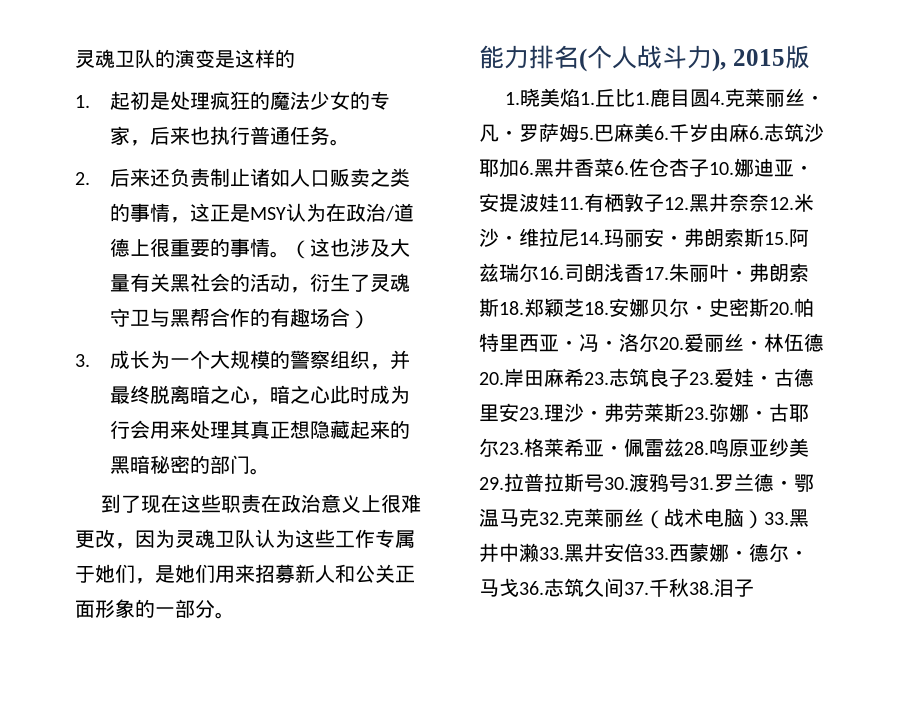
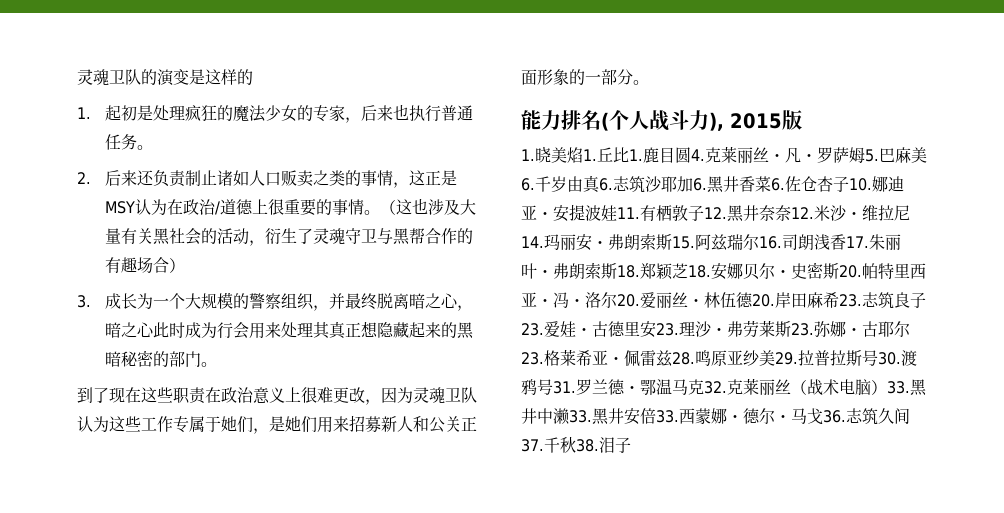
- 1.晓美焰1.丘比1.鹿目圆4.克莱丽丝・凡・罗萨姆5.巴麻美6.千岁由麻6.志筑沙耶加6.黑井香菜6.佐仓杏子10.娜迪亚・安提波娃11.有栖敦子12.黑井奈奈12.米沙・维拉尼14.玛丽安・弗朗索斯15.阿兹瑞尔16.司朗浅香17.朱丽叶・弗朗索斯18.郑颖芝18.安娜贝尔・史密斯20.帕特里西亚・冯・洛尔20.爱丽丝・林伍德20.岸田麻希23.志筑良子23.爱娃・古德里安23.理沙・弗劳莱斯23.弥娜・古耶尔23.格莱希亚・佩雷兹28.鸣原亚纱美29.拉普拉斯号30.渡鸦号31.罗兰德・鄂温马克32.克莱丽丝（战术电脑）33.黑井中濑33.黑井安倍33.西蒙娜・德尔・马戈36.志筑久间37.千秋38.泪子
+ 1.晓美焰1.丘比1.鹿目圆4.克莱丽丝・凡・罗萨姆5.巴麻美6.千岁由真6.志筑沙耶加6.黑井香菜6.佐仓杏子10.娜迪亚・安提波娃11.有栖敦子12.黑井奈奈12.米沙・维拉尼14.玛丽安・弗朗索斯15.阿兹瑞尔16.司朗浅香17.朱丽叶・弗朗索斯18.郑颖芝18.安娜贝尔・史密斯20.帕特里西亚・冯・洛尔20.爱丽丝・林伍德20.岸田麻希23.志筑良子23.爱娃・古德里安23.理沙・弗劳莱斯23.弥娜・古耶尔23.格莱希亚・佩雷兹28.鸣原亚纱美29.拉普拉斯号30.渡鸦号31.罗兰德・鄂温马克32.克莱丽丝（战术电脑）33.黑井中濑33.黑井安倍33.西蒙娜・德尔・马戈36.志筑久间37.千秋38.泪子

